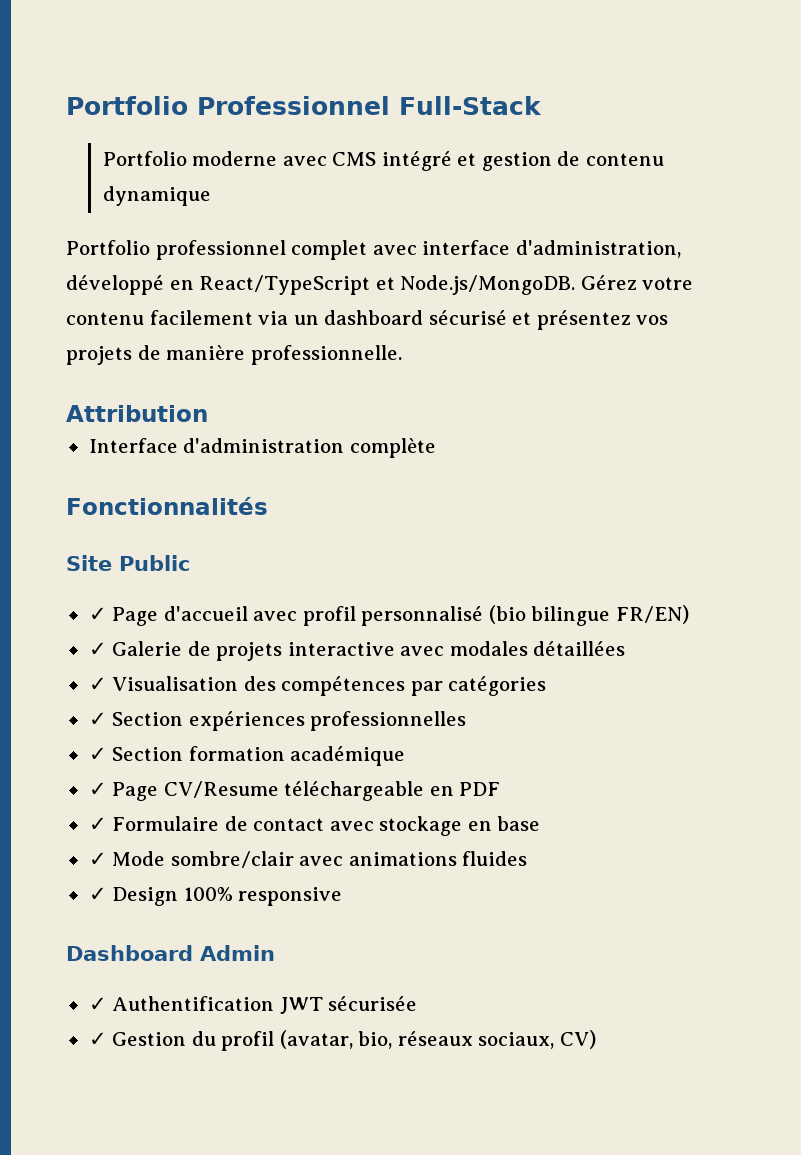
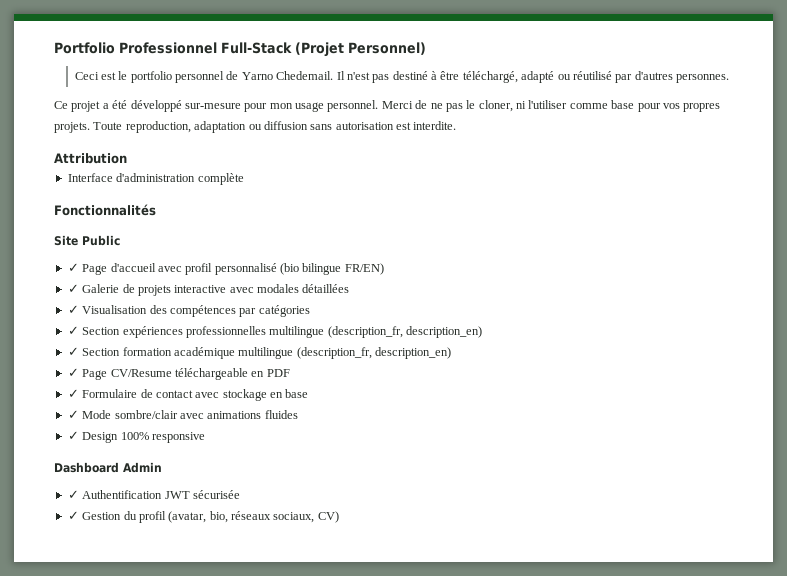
- Portfolio Professionnel Full-Stack
- Portfolio moderne avec CMS intégré et gestion de contenu dynamique
- Portfolio professionnel complet avec interface d'administration, développé en React/TypeScript et Node.js/MongoDB. Gérez votre contenu facilement via un dashboard sécurisé et présentez vos projets de manière professionnelle.
+ Portfolio Professionnel Full-Stack (Projet Personnel)
+ Ceci est le portfolio personnel de Yarno Chedemail. Il n'est pas destiné à être téléchargé, adapté ou réutilisé par d'autres personnes.
+ Ce projet a été développé sur-mesure pour mon usage personnel. Merci de ne pas le cloner, ni l'utiliser comme base pour vos propres projets. Toute reproduction, adaptation ou diffusion sans autorisation est interdite.
- ✓ Section expériences professionnelles
+ ✓ Section expériences professionnelles multilingue (description_fr, description_en)
- ✓ Section formation académique
+ ✓ Section formation académique multilingue (description_fr, description_en)

